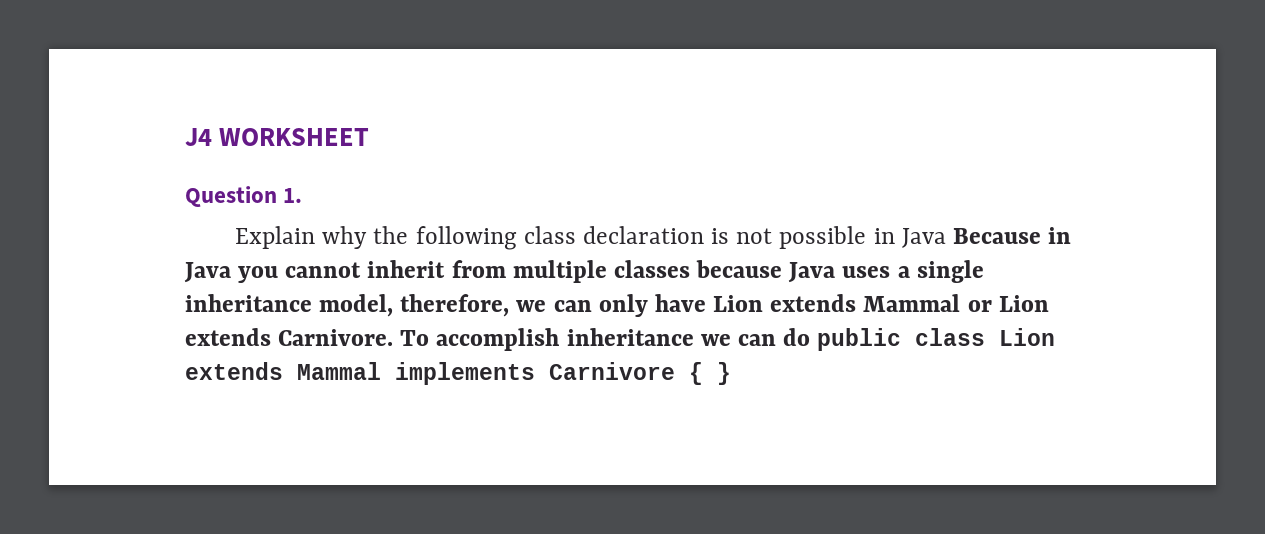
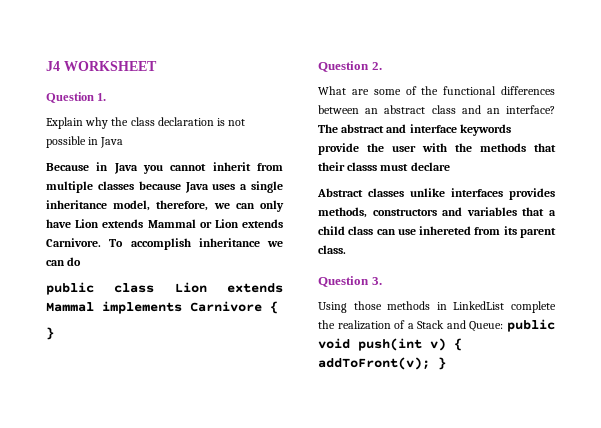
- Explain why the following class declaration is not possible in Java Because in Java you cannot inherit from multiple classes because Java uses a single inheritance model, therefore, we can only have Lion extends Mammal or Lion extends Carnivore.
+ Explain why the class declaration is not possible in Java
+ Because in Java you cannot inherit from multiple classes because Java uses a single inheritance model, therefore, we can only have Lion extends Mammal or Lion extends Carnivore.
- To accomplish inheritance we can do public class Lion extends Mammal implements Carnivore { }
+ To accomplish inheritance we can do
+ public class Lion extends Mammal implements Carnivore {
+ }
+ Question 2.
+ What are some of the functional differences between an abstract class and an interface? The abstract and interface keywords provide the user with the methods that their classs must declare
+ Abstract classes unlike interfaces provides methods, constructors and variables that a child class can use inhereted from its parent class.
+ Question 3.
+ Using those methods in LinkedList complete the realization of a Stack and Queue: public void push(int v) { addToFront(v); }

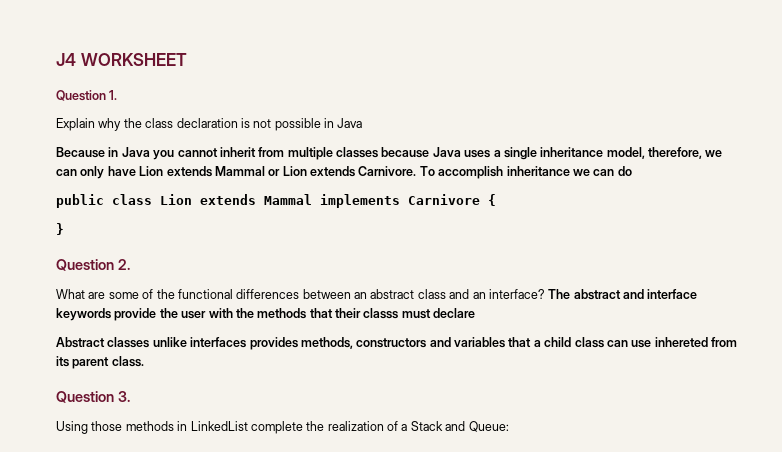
- Using those methods in LinkedList complete the realization of a Stack and Queue: public void push(int v) { addToFront(v); }
+ Using those methods in LinkedList complete the realization of a Stack and Queue:

